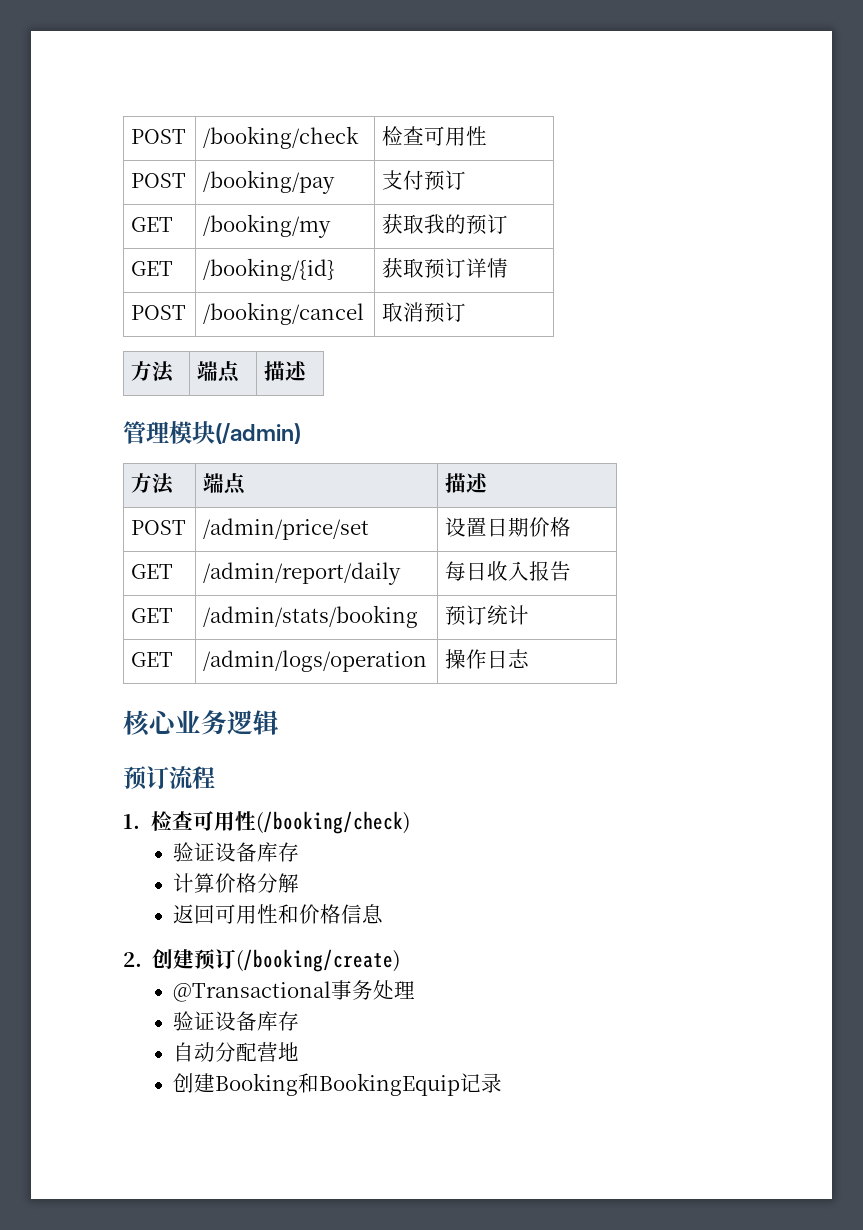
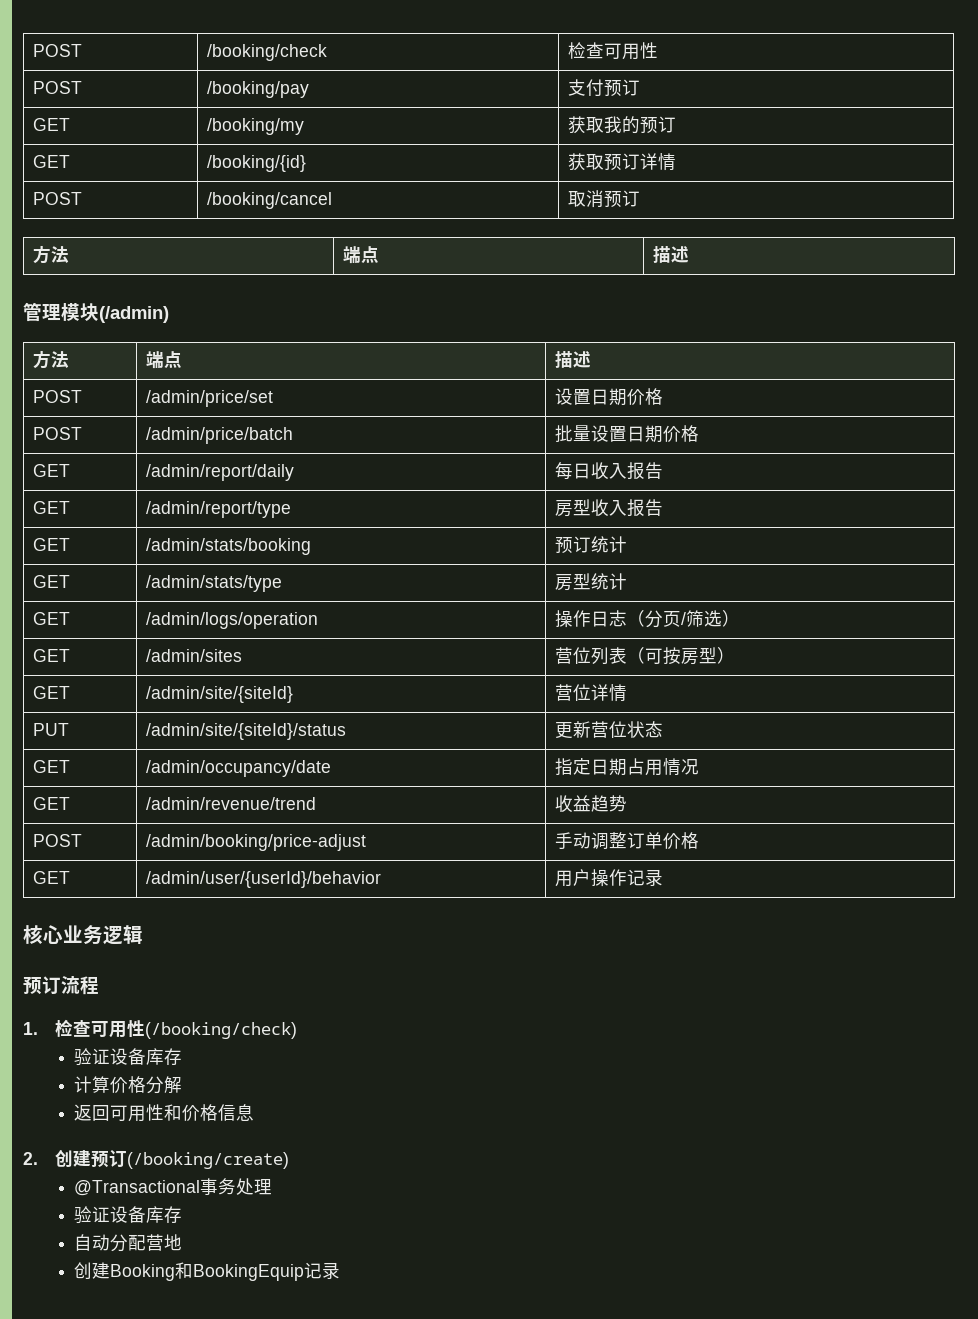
+ POST | /admin/price/batch | 批量设置日期价格
+ GET | /admin/report/type | 房型收入报告
+ GET | /admin/stats/type | 房型统计
- GET | /admin/logs/operation | 操作日志
+ GET | /admin/logs/operation | 操作日志（分页/筛选）
+ GET | /admin/sites | 营位列表（可按房型）
+ GET | /admin/site/{siteId} | 营位详情
+ PUT | /admin/site/{siteId}/status | 更新营位状态
+ GET | /admin/occupancy/date | 指定日期占用情况
+ GET | /admin/revenue/trend | 收益趋势
+ POST | /admin/booking/price-adjust | 手动调整订单价格
+ GET | /admin/user/{userId}/behavior | 用户操作记录

